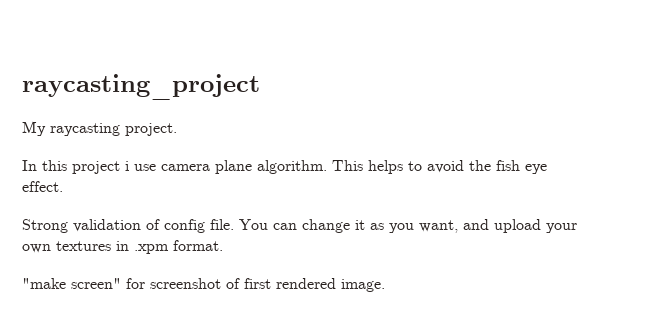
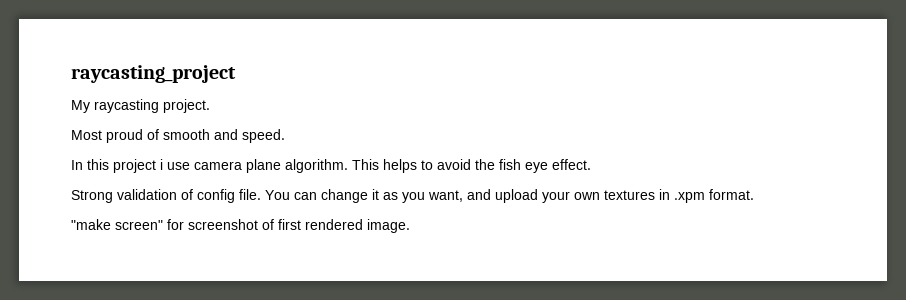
+ Most proud of smooth and speed.

